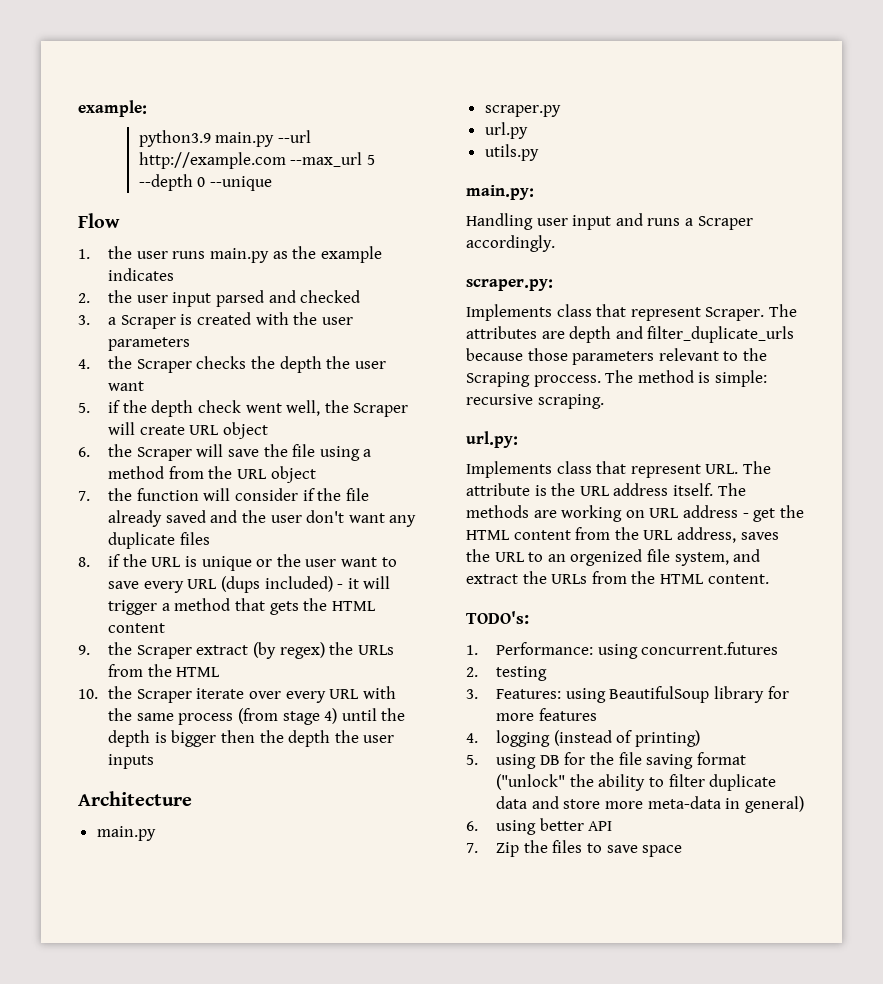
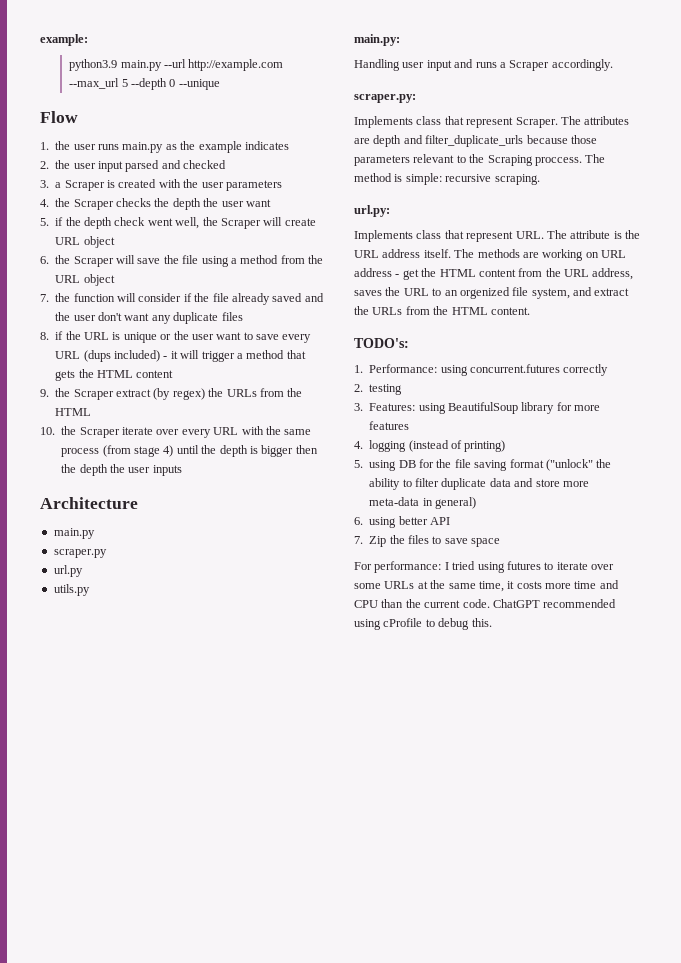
- 1. Performance: using concurrent.futures
+ 1. Performance: using concurrent.futures correctly
+ For performance: I tried using futures to iterate over some URLs at the same time, it costs more time and CPU than the current code. ChatGPT recommended using cProfile to debug this.

